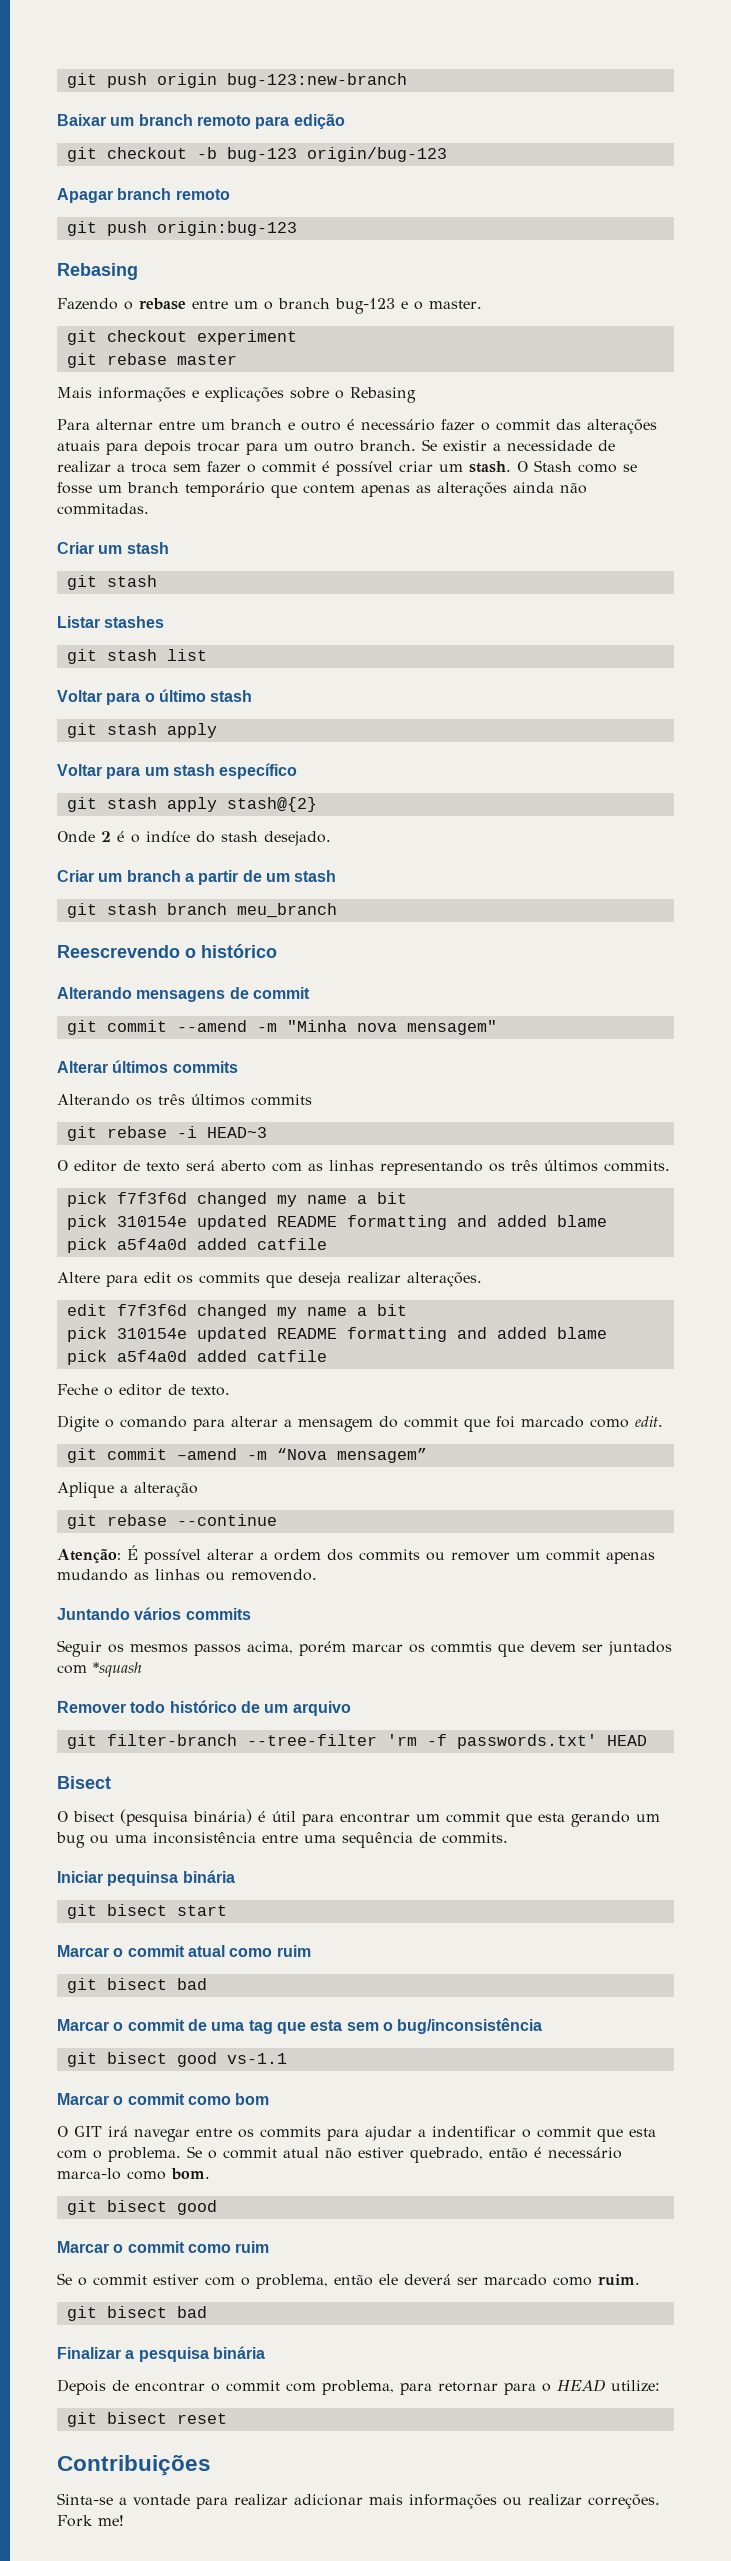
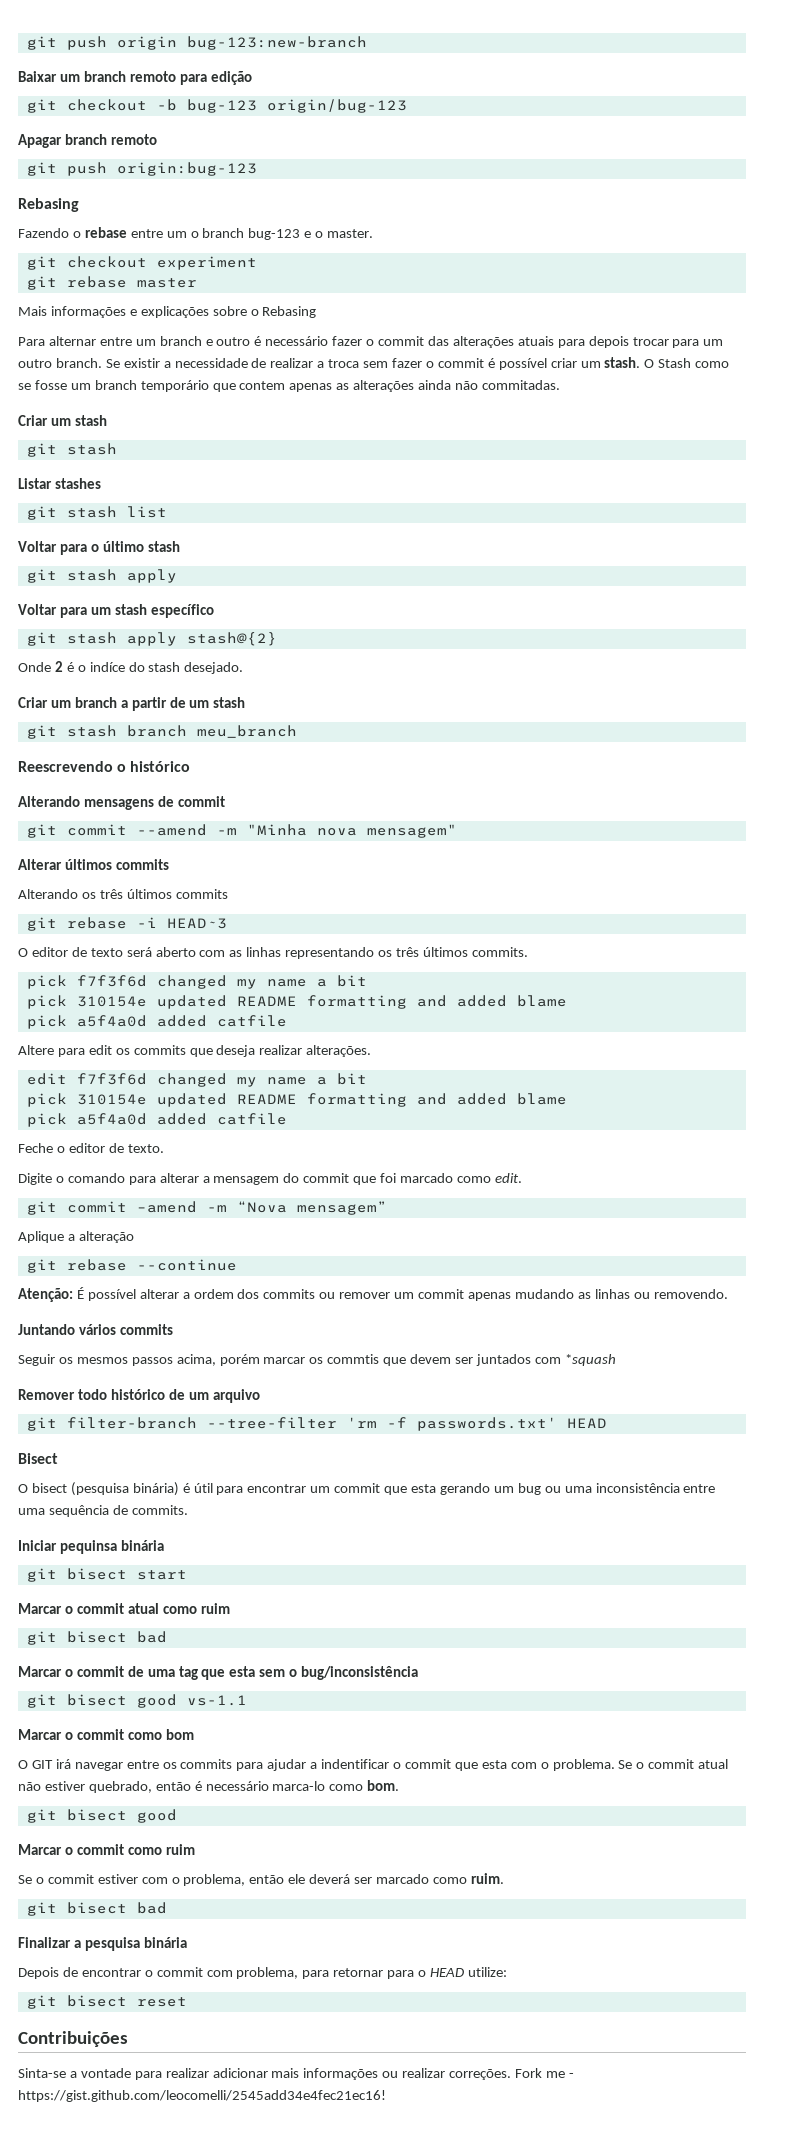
- Fork me!
+ Fork me - https://gist.github.com/leocomelli/2545add34e4fec21ec16!

